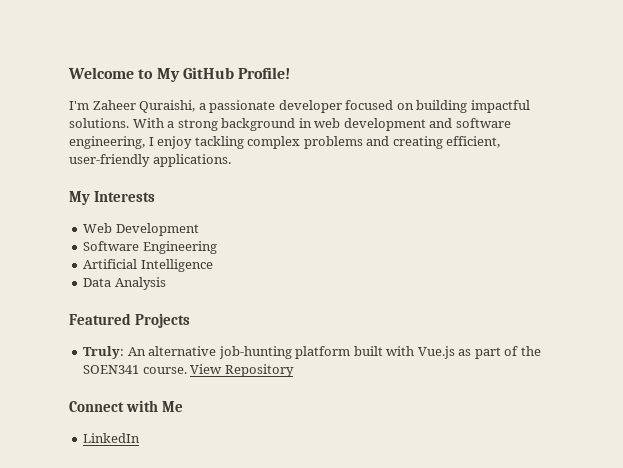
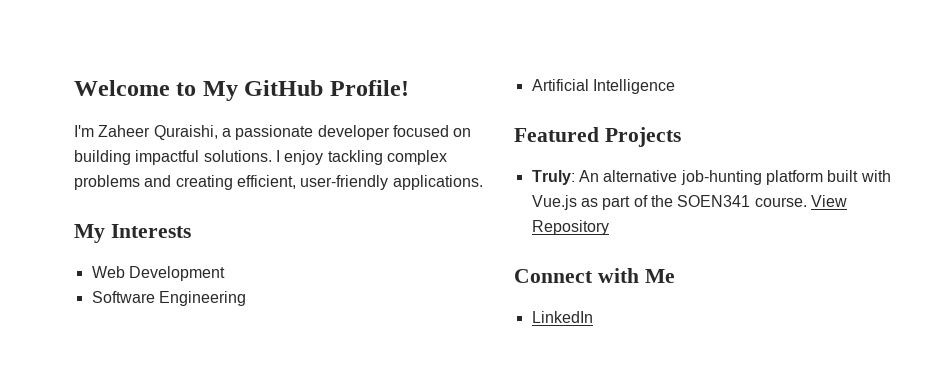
- With a strong background in web development and software engineering, I enjoy tackling complex problems and creating efficient, user-friendly applications.
+ I enjoy tackling complex problems and creating efficient, user-friendly applications.
- Data Analysis

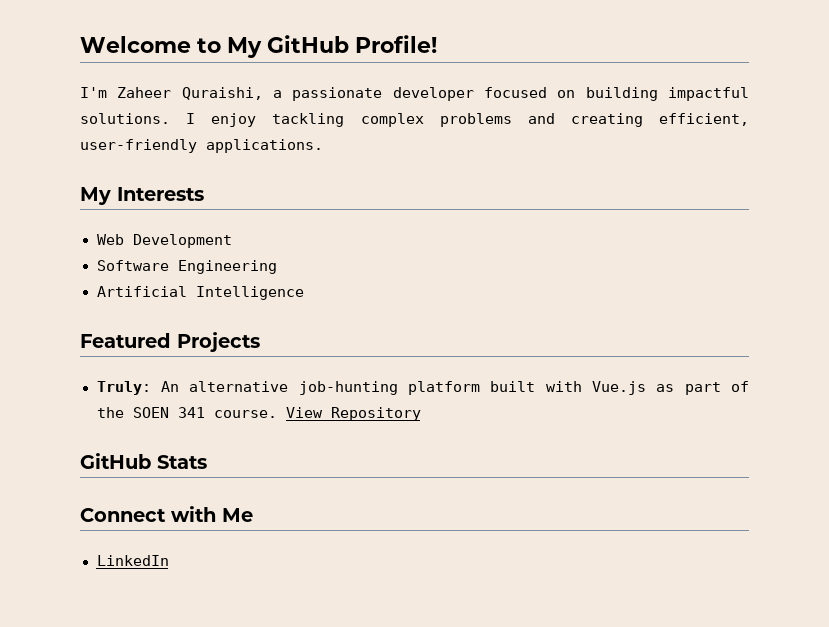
- Truly: An alternative job-hunting platform built with Vue.js as part of the SOEN341 course.
+ Truly: An alternative job-hunting platform built with Vue.js as part of the SOEN 341 course.
+ GitHub Stats

